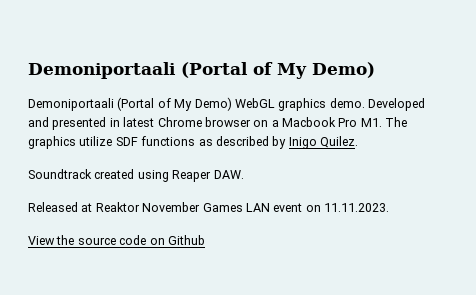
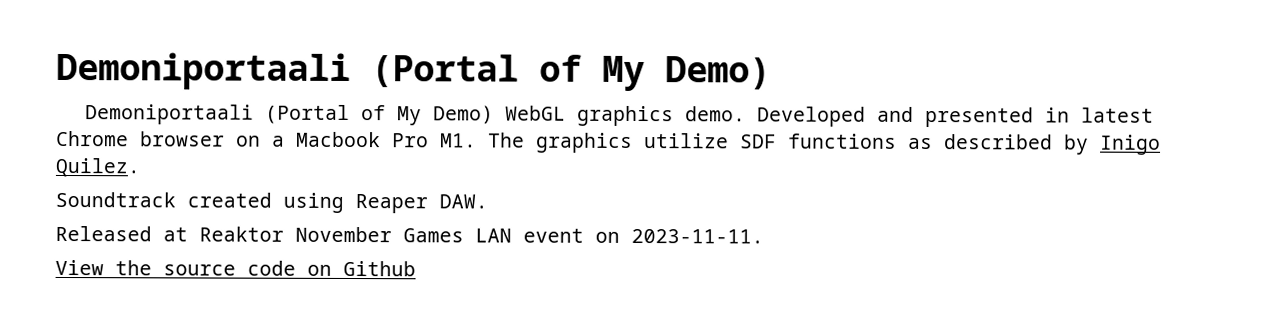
- Released at Reaktor November Games LAN event on 11.11.2023.
+ Released at Reaktor November Games LAN event on 2023-11-11.

